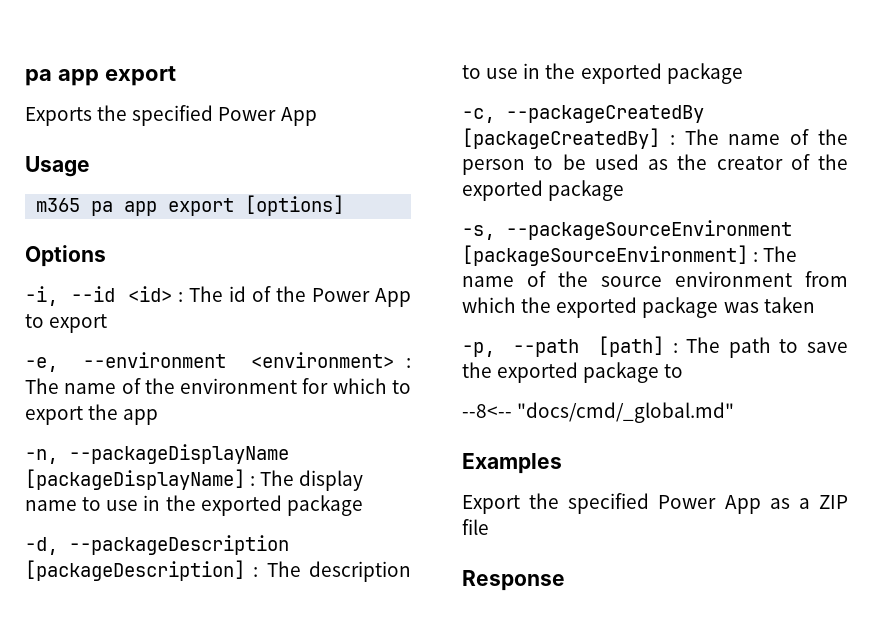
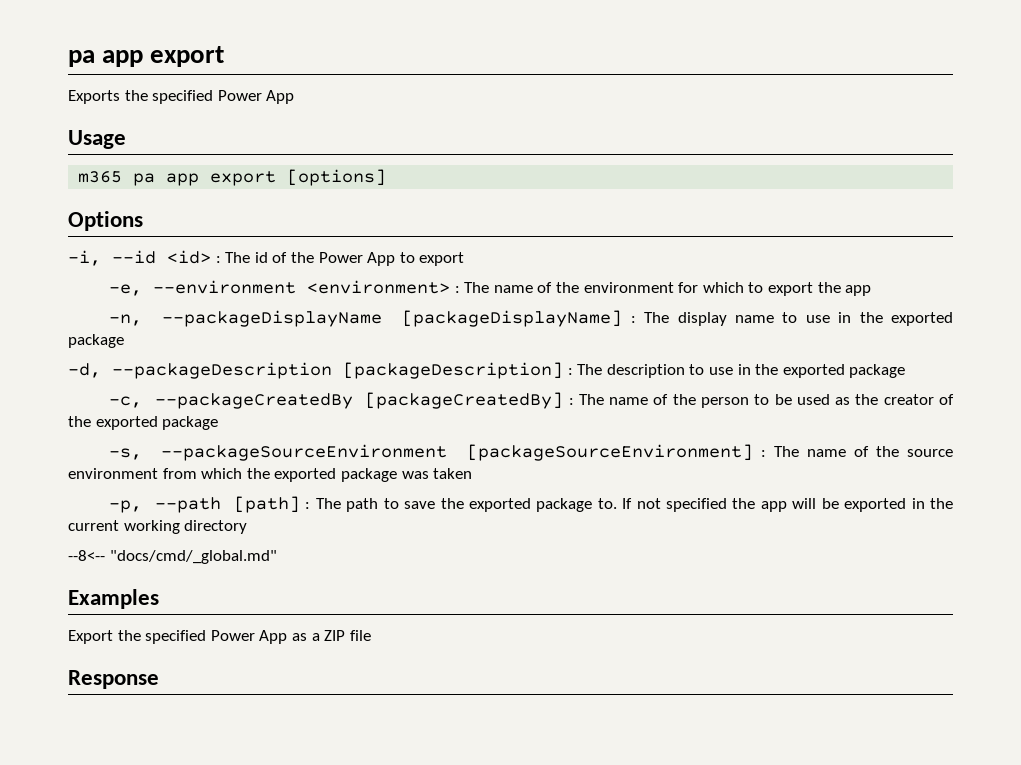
- -p, --path [path] : The path to save the exported package to
+ -p, --path [path] : The path to save the exported package to. If not specified the app will be exported in the current working directory

